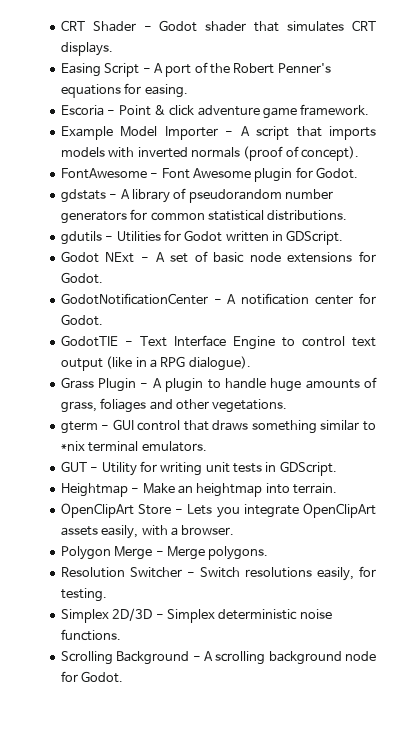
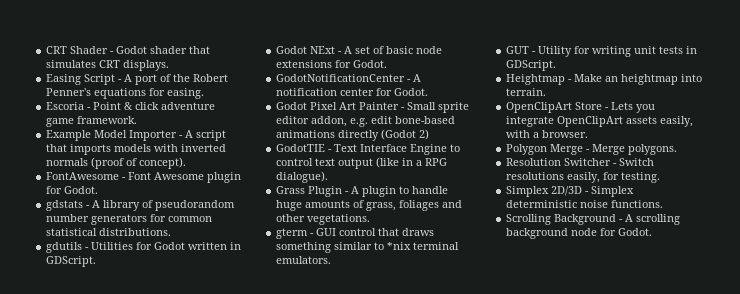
+ Godot Pixel Art Painter - Small sprite editor addon, e.g. edit bone-based animations directly (Godot 2)

